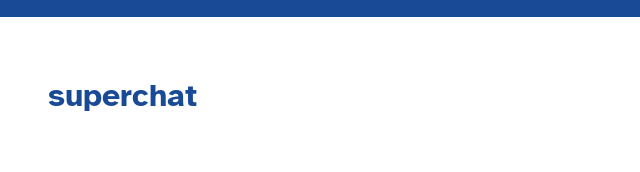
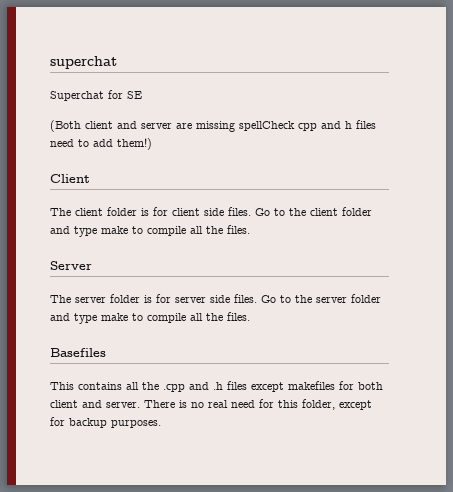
+ Superchat for SE
+ (Both client and server are missing spellCheck cpp and h files need to add them!)
+ Client
+ The client folder is for client side files. Go to the client folder and type make to compile all the files.
+ Server
+ The server folder is for server side files. Go to the server folder and type make to compile all the files.
+ Basefiles
+ This contains all the .cpp and .h files except makefiles for both client and server. There is no real need for this folder, except for backup purposes.

